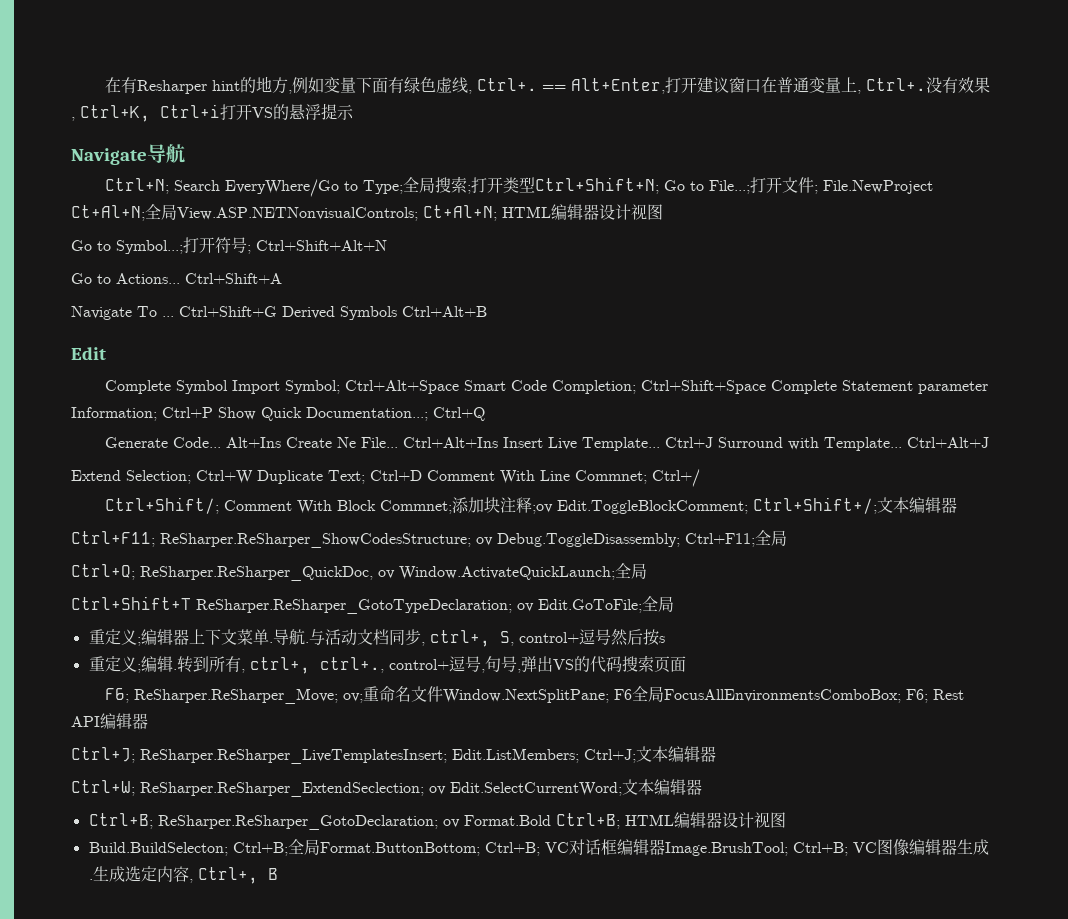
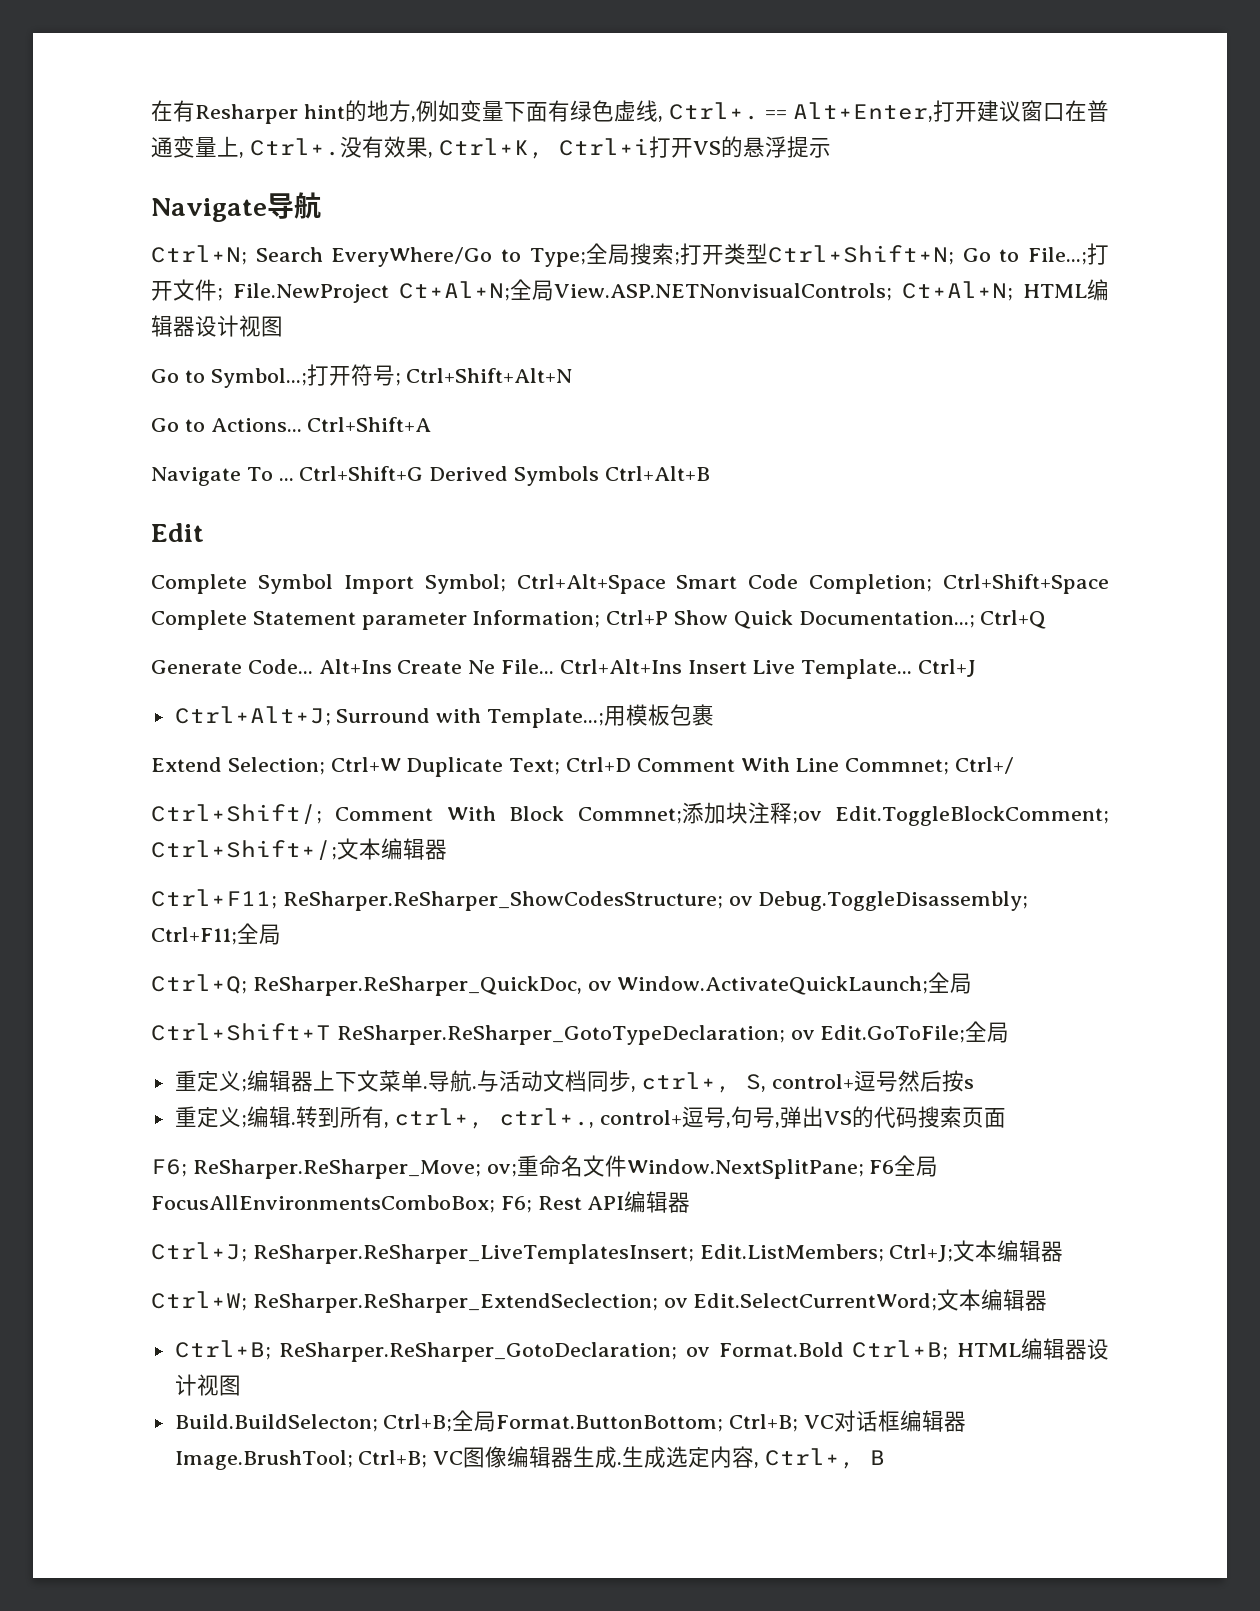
- Ctrl+J Surround with Template... Ctrl+Alt+J
+ Ctrl+J
+ Ctrl+Alt+J; Surround with Template...;用模板包裹

